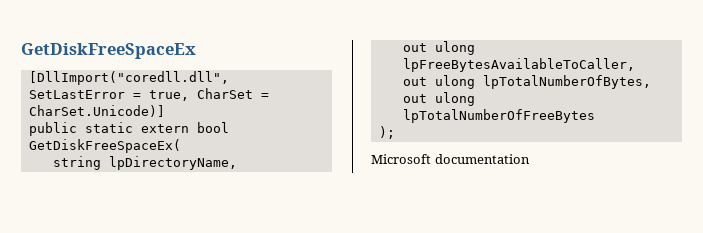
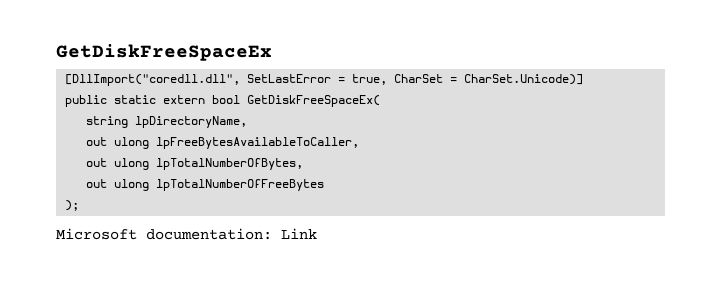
- Microsoft documentation
+ Microsoft documentation: Link

